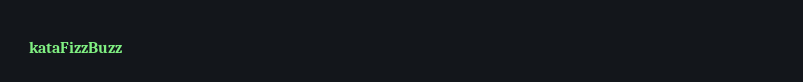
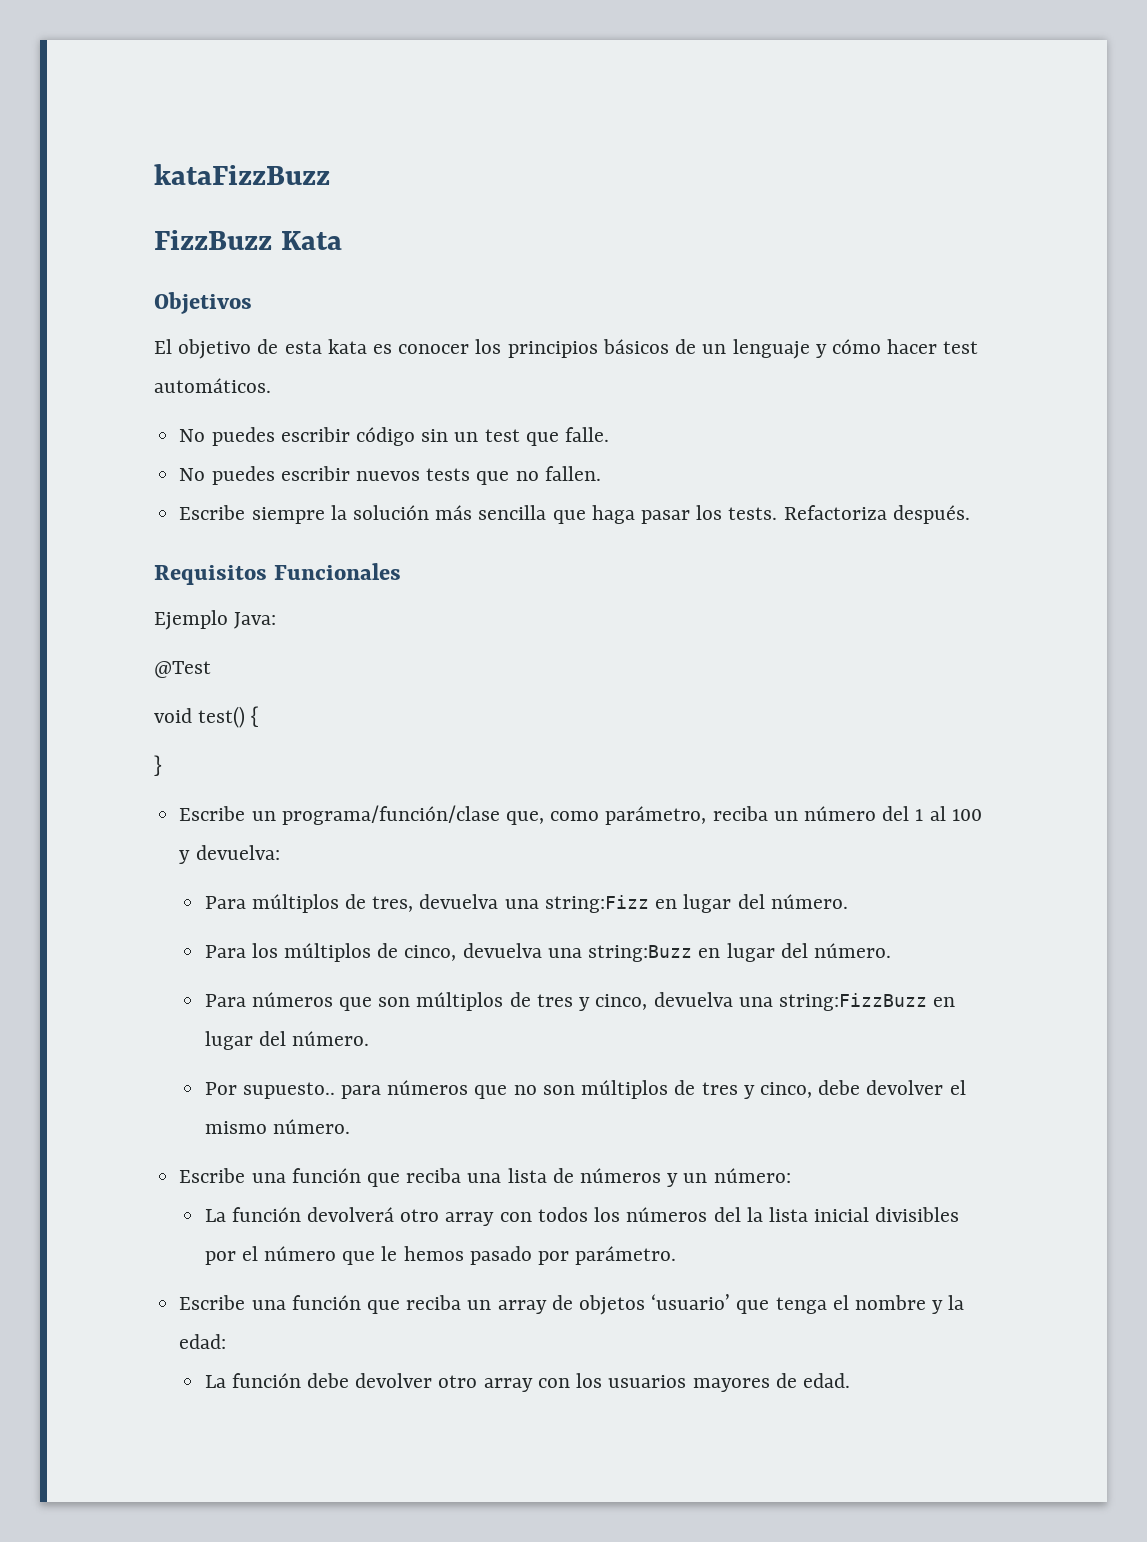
+ FizzBuzz Kata
+ Objetivos
+ El objetivo de esta kata es conocer los principios básicos de un lenguaje y cómo hacer test automáticos.
+ No puedes escribir código sin un test que falle.
+ No puedes escribir nuevos tests que no fallen.
+ Escribe siempre la solución más sencilla que haga pasar los tests. Refactoriza después.
+ Requisitos Funcionales
+ Ejemplo Java:
+ @Test
+ void test() {
+ }
+ Escribe un programa/función/clase que, como parámetro, reciba un número del 1 al 100 y devuelva:
+ Para múltiplos de tres, devuelva una string:Fizz en lugar del número.
+ Para los múltiplos de cinco, devuelva una string:Buzz en lugar del número.
+ Para números que son múltiplos de tres y cinco, devuelva una string:FizzBuzz en lugar del número.
+ Por supuesto.. para números que no son múltiplos de tres y cinco, debe devolver el mismo número.
+ Escribe una función que reciba una lista de números y un número:
+ La función devolverá otro array con todos los números del la lista inicial divisibles por el número que le hemos pasado por parámetro.
+ Escribe una función que reciba un array de objetos ‘usuario’ que tenga el nombre y la edad:
+ La función debe devolver otro array con los usuarios mayores de edad.

